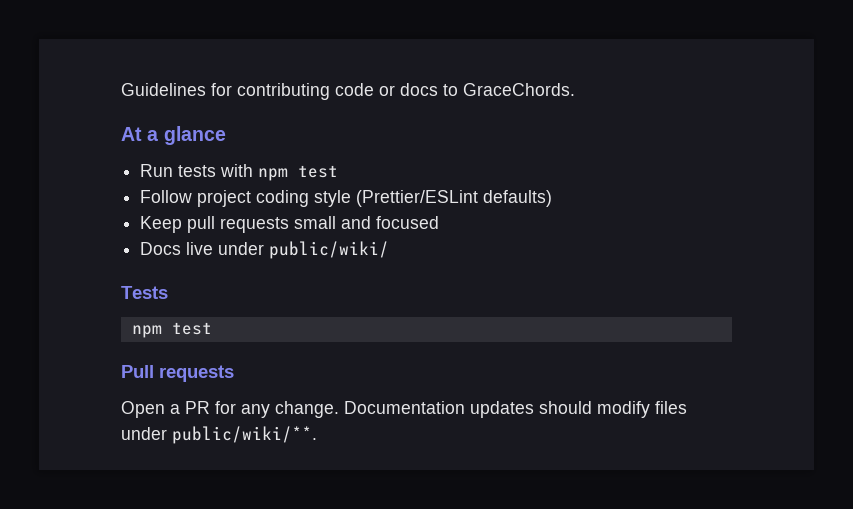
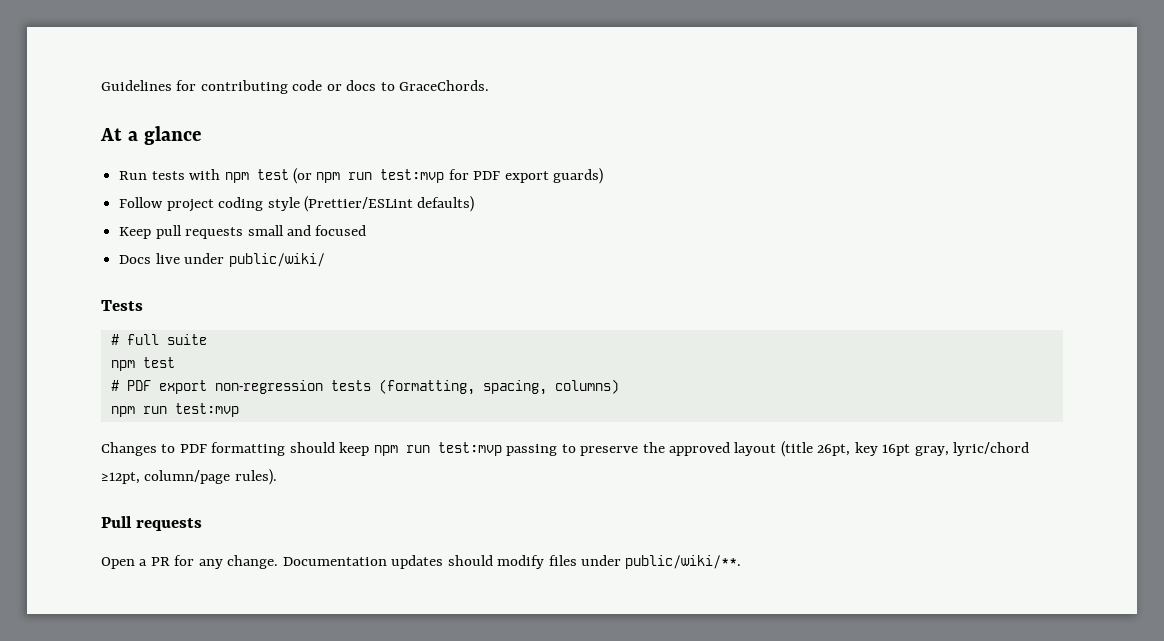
- Run tests with npm test
+ Run tests with npm test (or npm run test:mvp for PDF export guards)
  Tests
+ # full suite
  npm test
+ # PDF export non‑regression tests (formatting, spacing, columns)
+ npm run test:mvp
+ Changes to PDF formatting should keep npm run test:mvp passing to preserve the approved layout (title 26pt, key 16pt gray, lyric/chord ≥12pt, column/page rules).

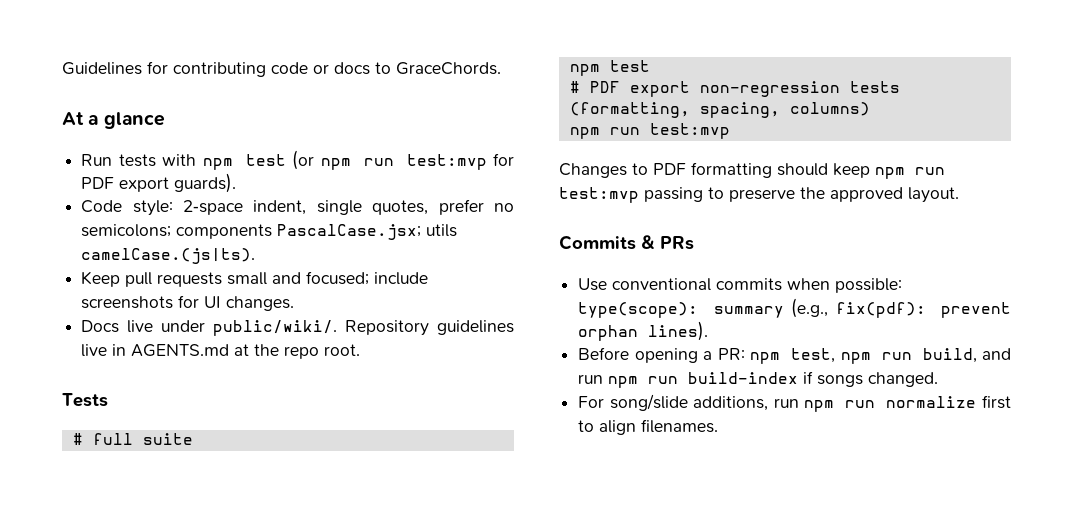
- Run tests with npm test (or npm run test:mvp for PDF export guards)
- Follow project coding style (Prettier/ESLint defaults)
+ Run tests with npm test (or npm run test:mvp for PDF export guards).
+ Code style: 2‑space indent, single quotes, prefer no semicolons; components PascalCase.jsx; utils camelCase.(js|ts).
- Keep pull requests small and focused
- Docs live under public/wiki/
+ Keep pull requests small and focused; include screenshots for UI changes.
+ Docs live under public/wiki/. Repository guidelines live in AGENTS.md at the repo root.
- Changes to PDF formatting should keep npm run test:mvp passing to preserve the approved layout (title 26pt, key 16pt gray, lyric/chord ≥12pt, column/page rules).
- Pull requests
- Open a PR for any change. Documentation updates should modify files under public/wiki/**.
+ Changes to PDF formatting should keep npm run test:mvp passing to preserve the approved layout.
+ Commits & PRs
+ Use conventional commits when possible: type(scope): summary (e.g., fix(pdf): prevent orphan lines).
+ Before opening a PR: npm test, npm run build, and run npm run build-index if songs changed.
+ For song/slide additions, run npm run normalize first to align filenames.

